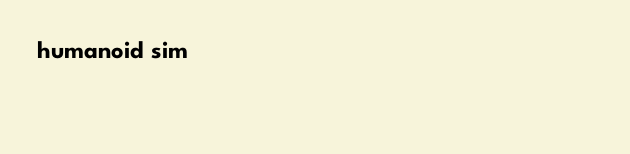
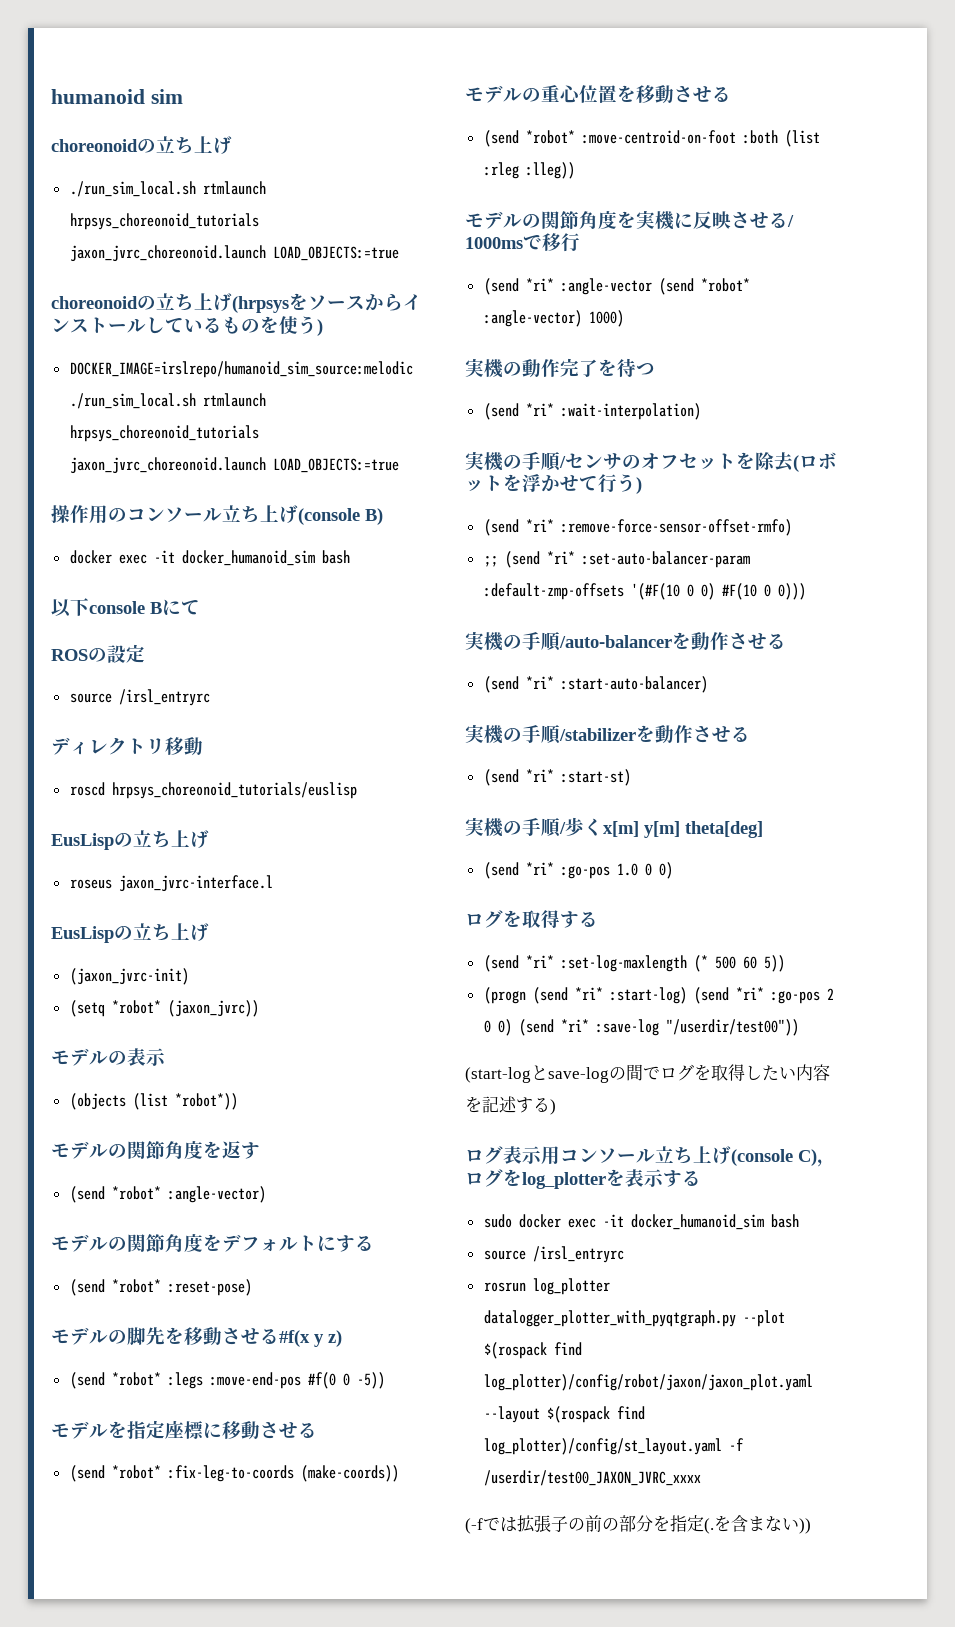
  humanoid sim
+ choreonoidの立ち上げ
+ ./run_sim_local.sh rtmlaunch hrpsys_choreonoid_tutorials jaxon_jvrc_choreonoid.launch LOAD_OBJECTS:=true
+ choreonoidの立ち上げ(hrpsysをソースからインストールしているものを使う)
+ DOCKER_IMAGE=irslrepo/humanoid_sim_source:melodic ./run_sim_local.sh rtmlaunch hrpsys_choreonoid_tutorials jaxon_jvrc_choreonoid.launch LOAD_OBJECTS:=true
+ 操作用のコンソール立ち上げ(console B)
+ docker exec -it docker_humanoid_sim bash
+ 以下console Bにて
+ ROSの設定
+ source /irsl_entryrc
+ ディレクトリ移動
+ roscd hrpsys_choreonoid_tutorials/euslisp
+ EusLispの立ち上げ
+ roseus jaxon_jvrc-interface.l
+ EusLispの立ち上げ
+ (jaxon_jvrc-init)
+ (setq *robot* (jaxon_jvrc))
+ モデルの表示
+ (objects (list *robot*))
+ モデルの関節角度を返す
+ (send *robot* :angle-vector)
+ モデルの関節角度をデフォルトにする
+ (send *robot* :reset-pose)
+ モデルの脚先を移動させる#f(x y z)
+ (send *robot* :legs :move-end-pos #f(0 0 -5))
+ モデルを指定座標に移動させる
+ (send *robot* :fix-leg-to-coords (make-coords))
+ モデルの重心位置を移動させる
+ (send *robot* :move-centroid-on-foot :both (list :rleg :lleg))
+ モデルの関節角度を実機に反映させる/ 1000msで移行
+ (send *ri* :angle-vector (send *robot* :angle-vector) 1000)
+ 実機の動作完了を待つ
+ (send *ri* :wait-interpolation)
+ 実機の手順/センサのオフセットを除去(ロボットを浮かせて行う)
+ (send *ri* :remove-force-sensor-offset-rmfo)
+ ;; (send *ri* :set-auto-balancer-param :default-zmp-offsets '(#F(10 0 0) #F(10 0 0)))
+ 実機の手順/auto-balancerを動作させる
+ (send *ri* :start-auto-balancer)
+ 実機の手順/stabilizerを動作させる
+ (send *ri* :start-st)
+ 実機の手順/歩くx[m] y[m] theta[deg]
+ (send *ri* :go-pos 1.0 0 0)
+ ログを取得する
+ (send *ri* :set-log-maxlength (* 500 60 5))
+ (progn (send *ri* :start-log) (send *ri* :go-pos 2 0 0) (send *ri* :save-log "/userdir/test00"))
+ (start-logとsave-logの間でログを取得したい内容を記述する)
+ ログ表示用コンソール立ち上げ(console C)，ログをlog_plotterを表示する
+ sudo docker exec -it docker_humanoid_sim bash
+ source /irsl_entryrc
+ rosrun log_plotter datalogger_plotter_with_pyqtgraph.py --plot $(rospack find log_plotter)/config/robot/jaxon/jaxon_plot.yaml --layout $(rospack find log_plotter)/config/st_layout.yaml -f /userdir/test00_JAXON_JVRC_xxxx
+ (-fでは拡張子の前の部分を指定(.を含まない))

